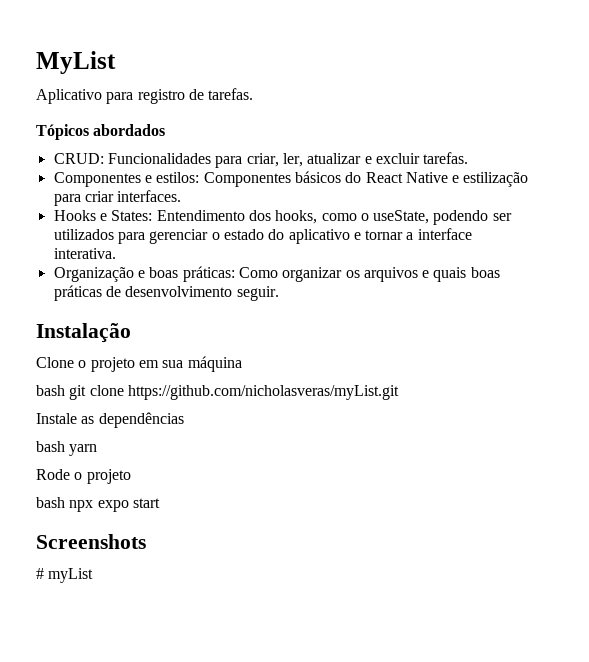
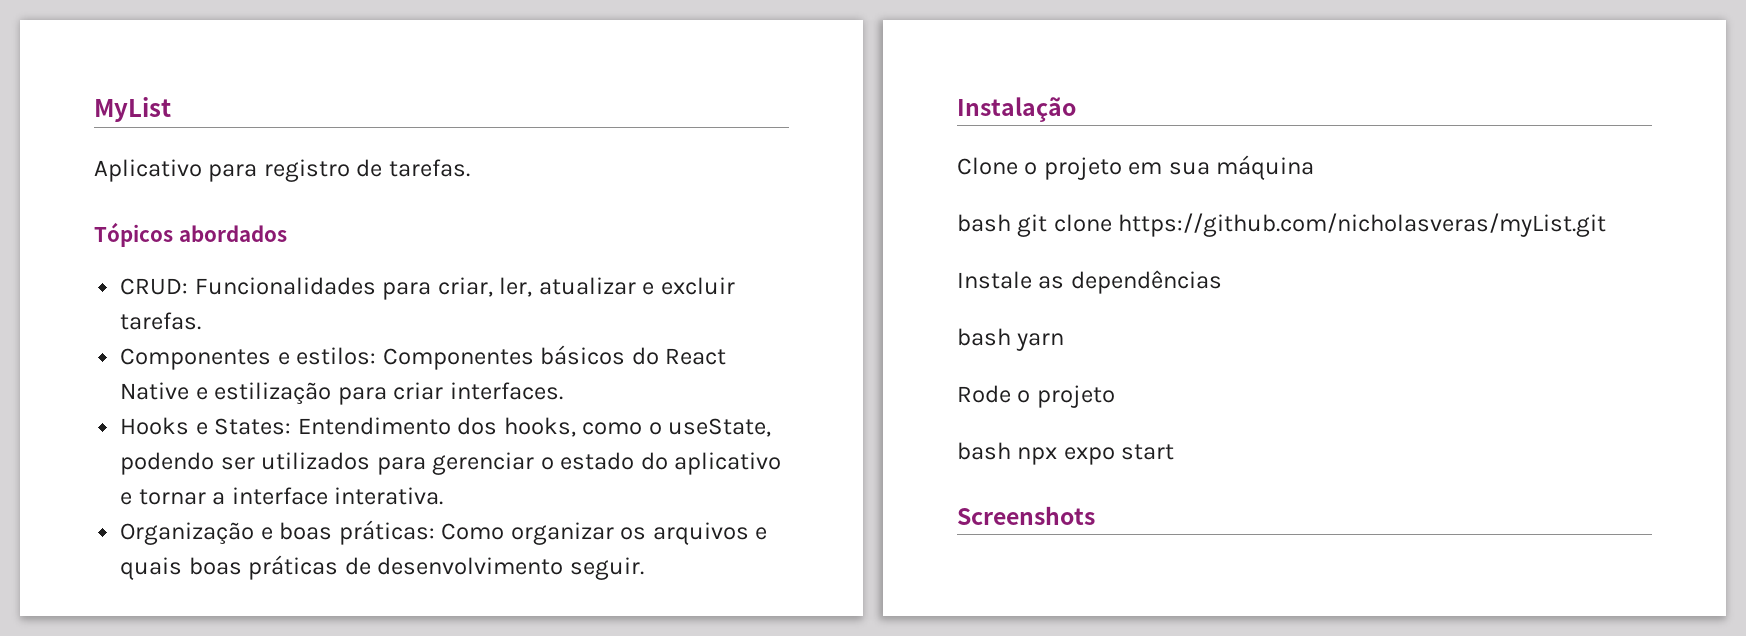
- # myList

